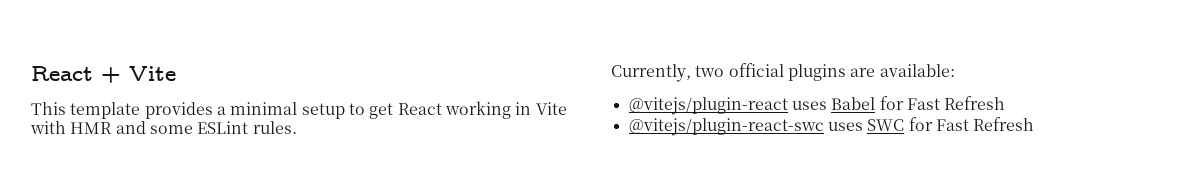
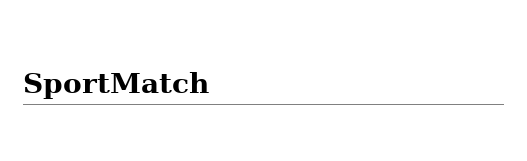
- React + Vite
- This template provides a minimal setup to get React working in Vite with HMR and some ESLint rules.
- Currently, two official plugins are available:
- @vitejs/plugin-react uses Babel for Fast Refresh
- @vitejs/plugin-react-swc uses SWC for Fast Refresh
+ SportMatch

